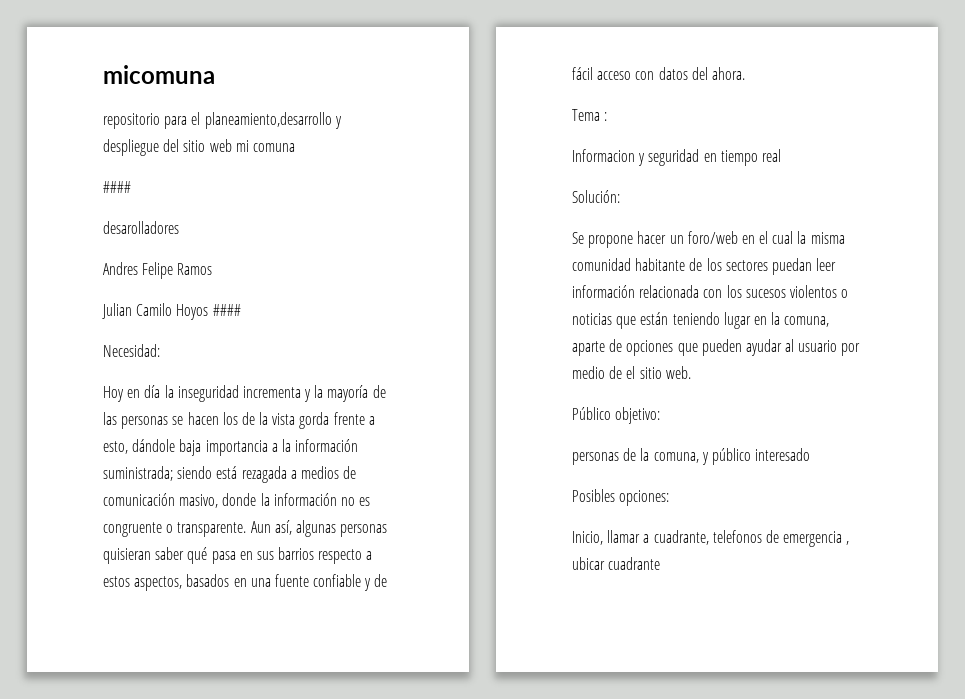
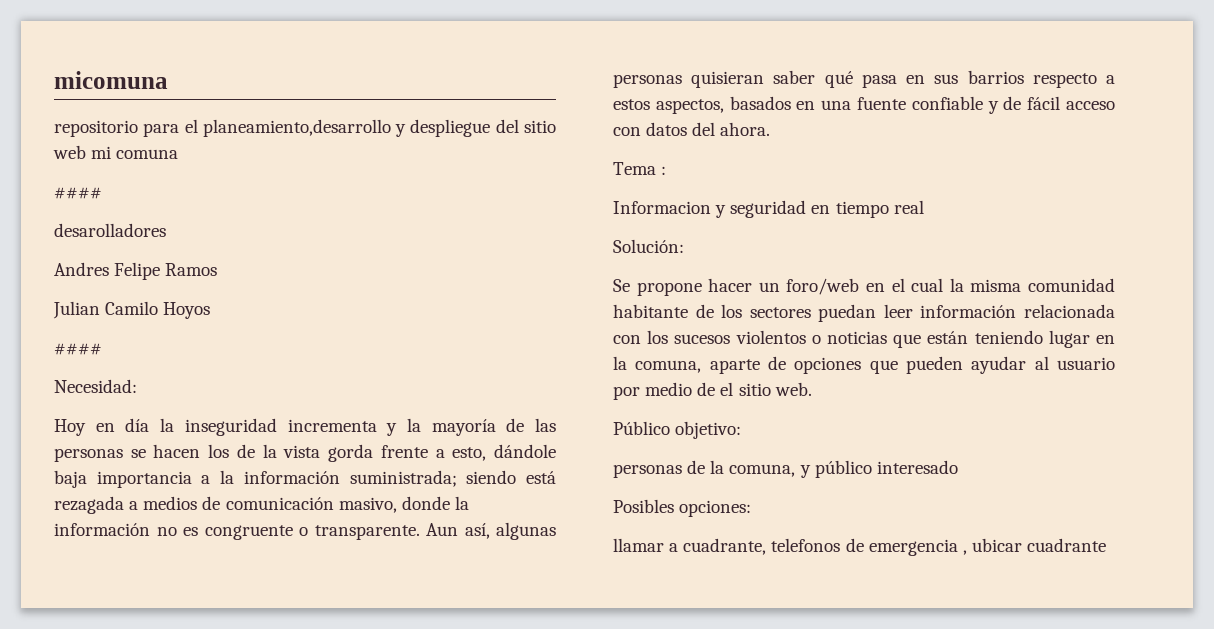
- Julian Camilo Hoyos ####
+ Julian Camilo Hoyos
+ ####
- Inicio, llamar a cuadrante, telefonos de emergencia , ubicar cuadrante
+ llamar a cuadrante, telefonos de emergencia , ubicar cuadrante

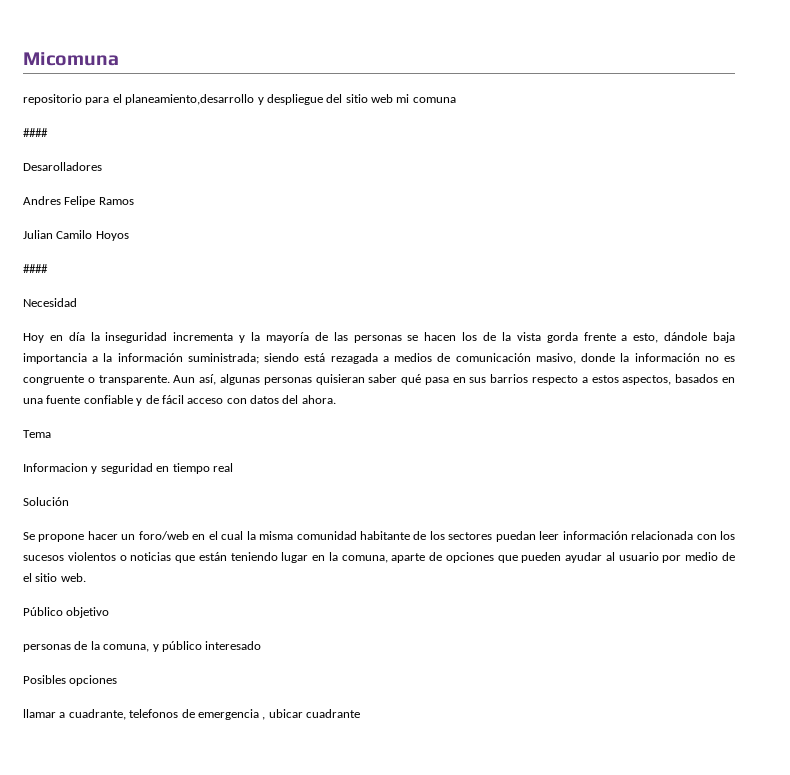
- micomuna
+ Micomuna
- desarolladores
+ Desarolladores
- Necesidad:
+ Necesidad
- Tema :
+ Tema
- Solución:
+ Solución
- Público objetivo:
+ Público objetivo
- Posibles opciones:
+ Posibles opciones

